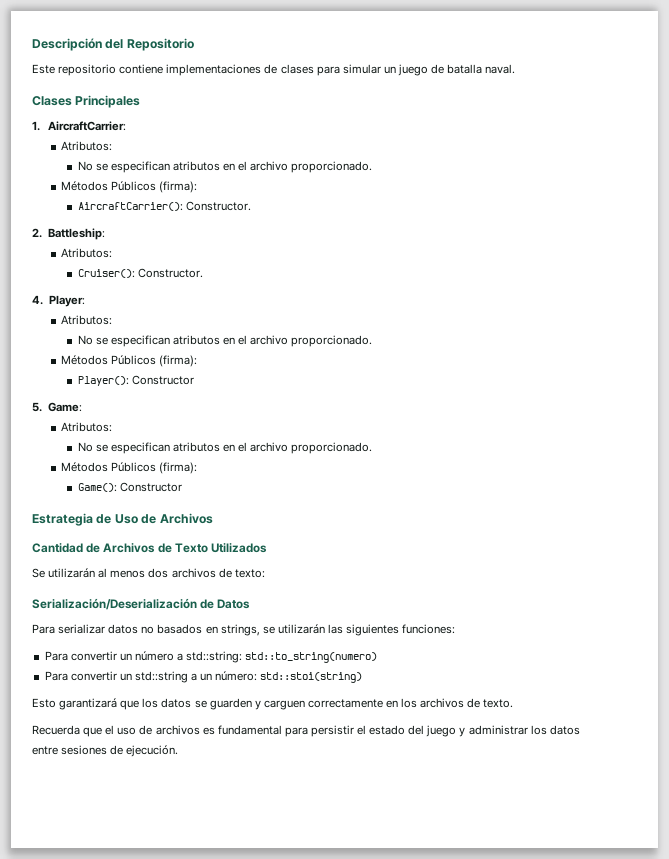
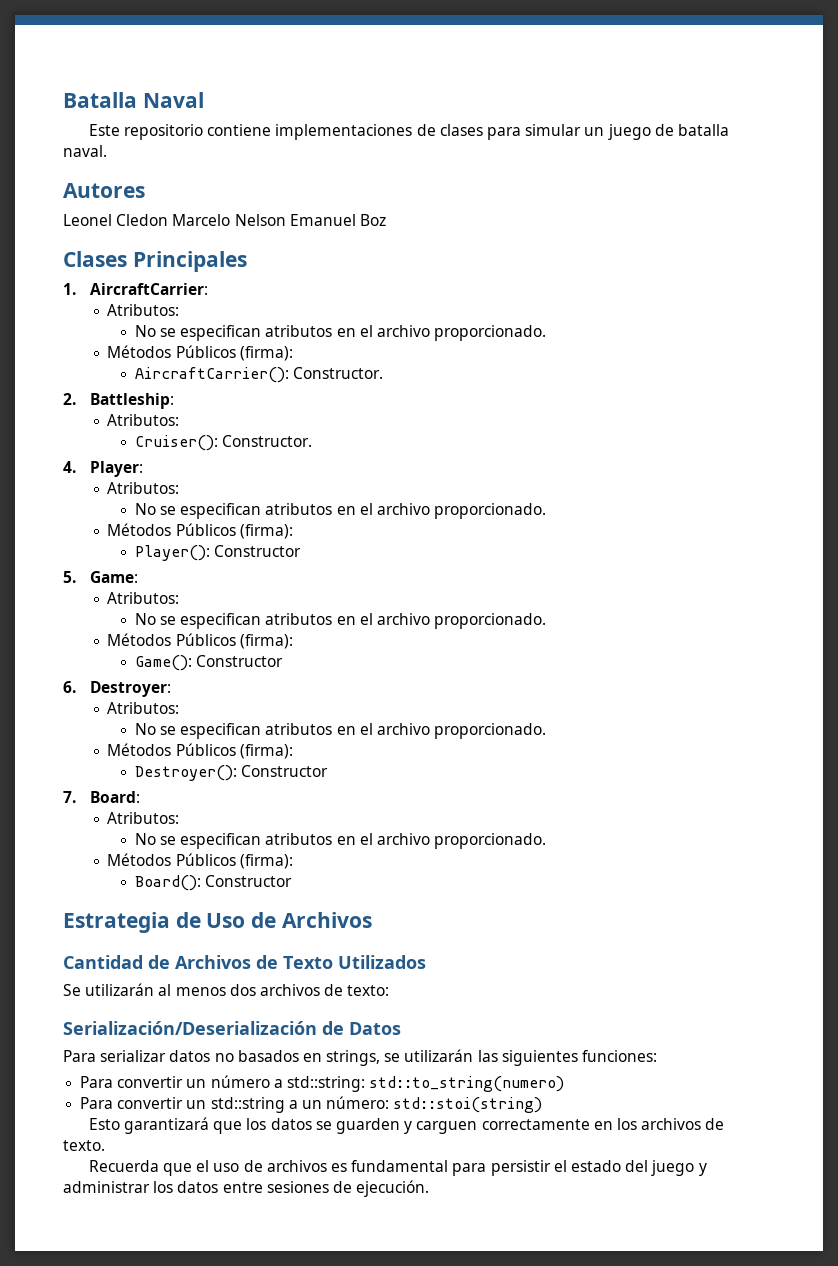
- Descripción del Repositorio
+ Batalla Naval
+ Autores
+ Leonel Cledon Marcelo Nelson Emanuel Boz
+ 6. Destroyer:
+ Atributos:
+ No se especifican atributos en el archivo proporcionado.
+ Métodos Públicos (firma):
+ Destroyer(): Constructor
+ 7. Board:
+ Atributos:
+ No se especifican atributos en el archivo proporcionado.
+ Métodos Públicos (firma):
+ Board(): Constructor

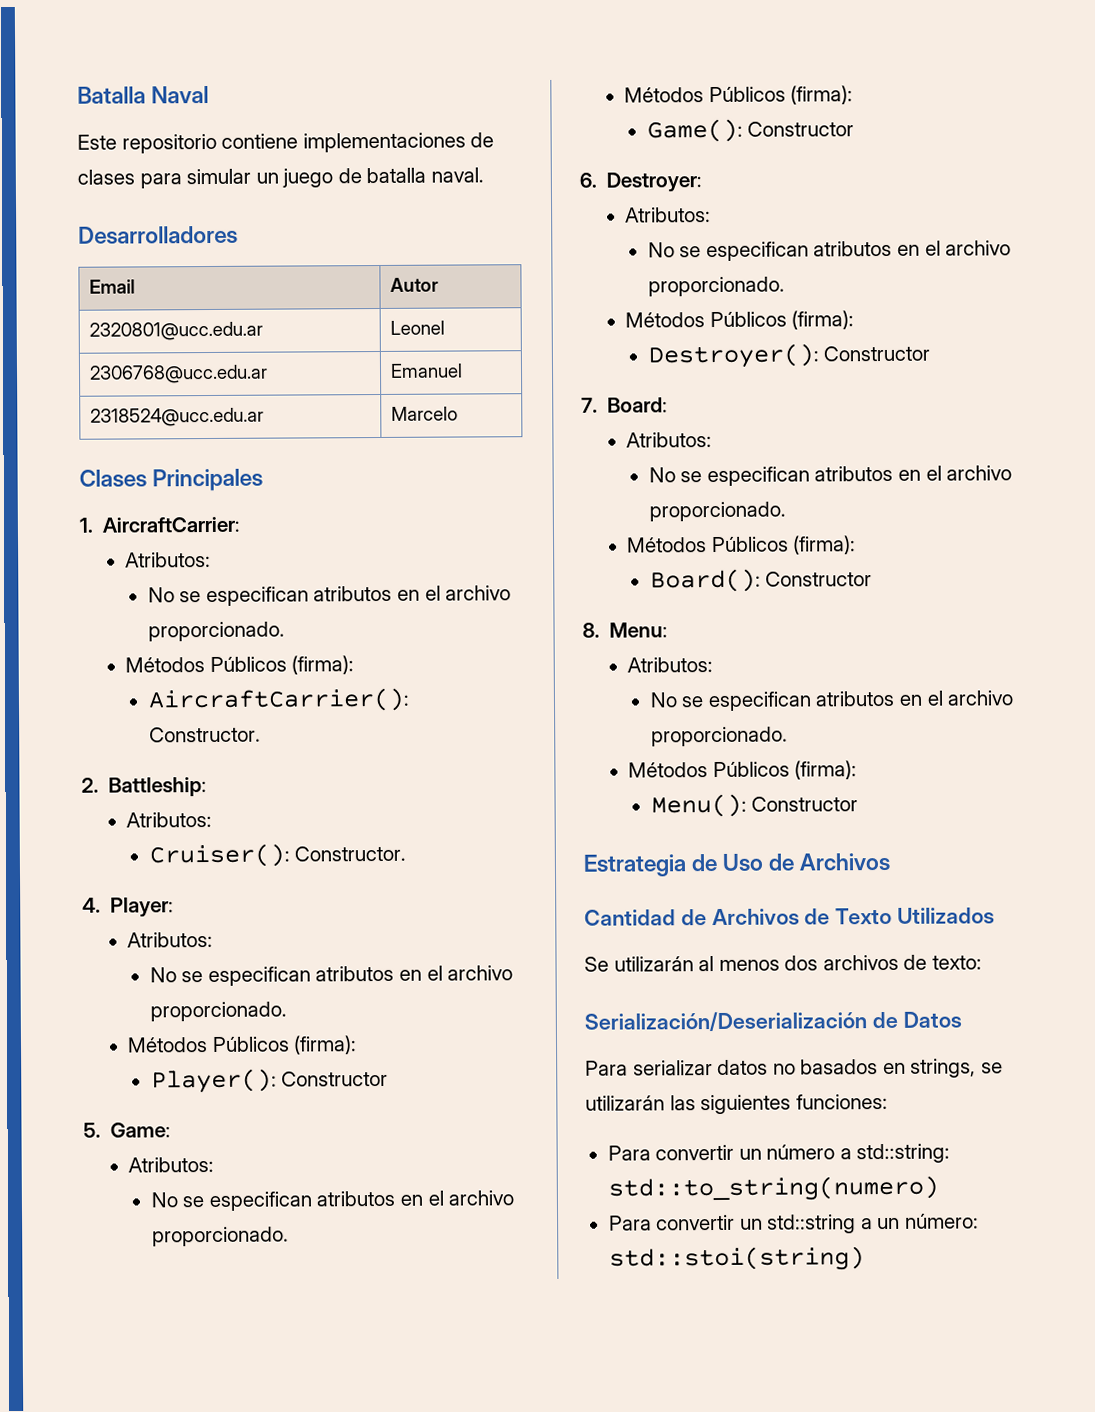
- Autores
- Leonel Cledon Marcelo Nelson Emanuel Boz
+ Desarrolladores
+ Email | Autor
+ 2320801@ucc.edu.ar | Leonel
+ 2306768@ucc.edu.ar | Emanuel
+ 2318524@ucc.edu.ar | Marcelo
+ 8. Menu:
+ Atributos:
+ No se especifican atributos en el archivo proporcionado.
+ Métodos Públicos (firma):
+ Menu(): Constructor
- Esto garantizará que los datos se guarden y carguen correctamente en los archivos de texto.
- Recuerda que el uso de archivos es fundamental para persistir el estado del juego y administrar los datos entre sesiones de ejecución.

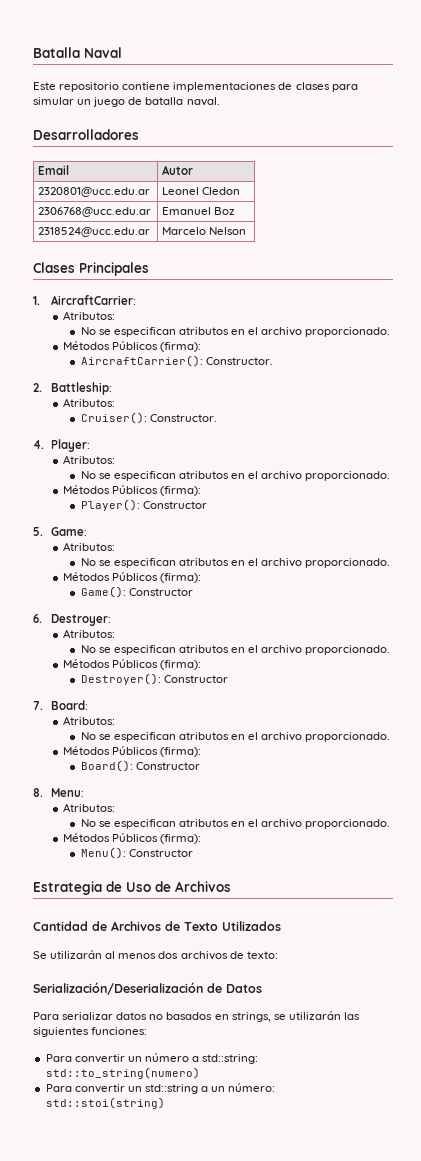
- 2320801@ucc.edu.ar | Leonel
+ 2320801@ucc.edu.ar | Leonel Cledon
- 2306768@ucc.edu.ar | Emanuel
+ 2306768@ucc.edu.ar | Emanuel Boz
- 2318524@ucc.edu.ar | Marcelo
+ 2318524@ucc.edu.ar | Marcelo Nelson

